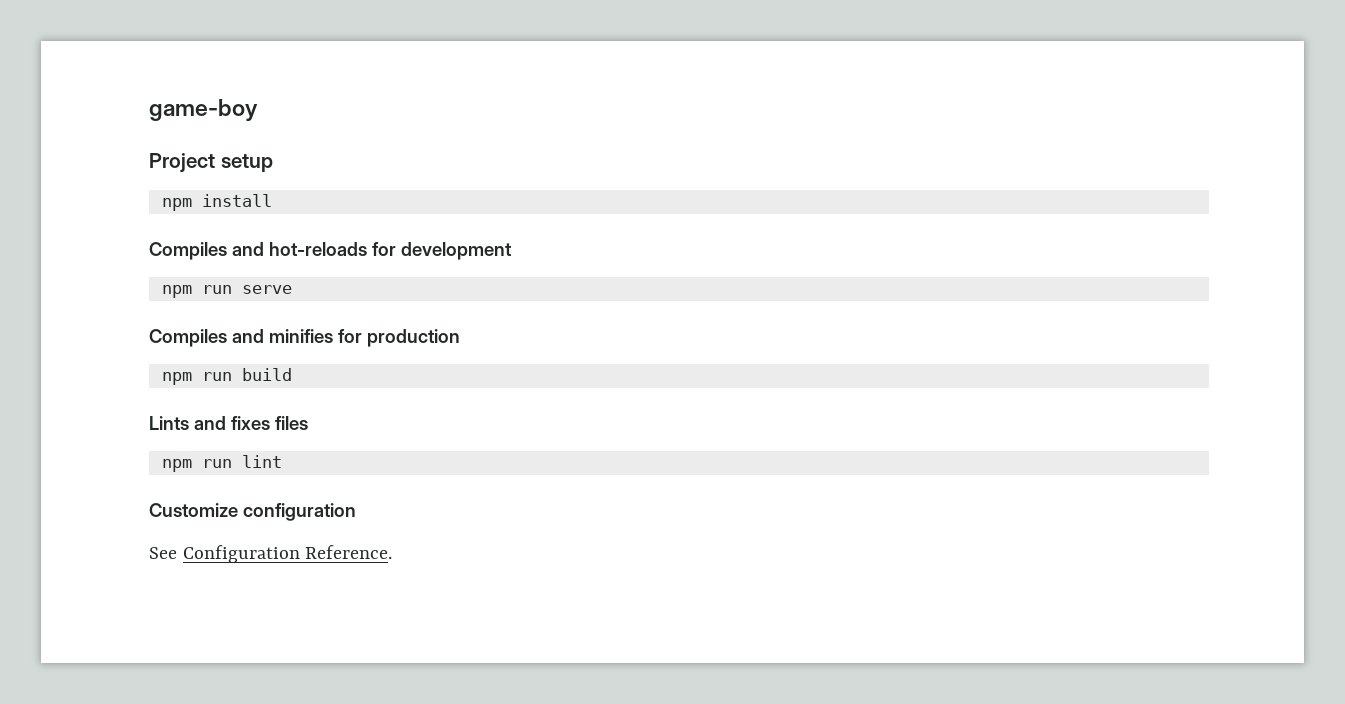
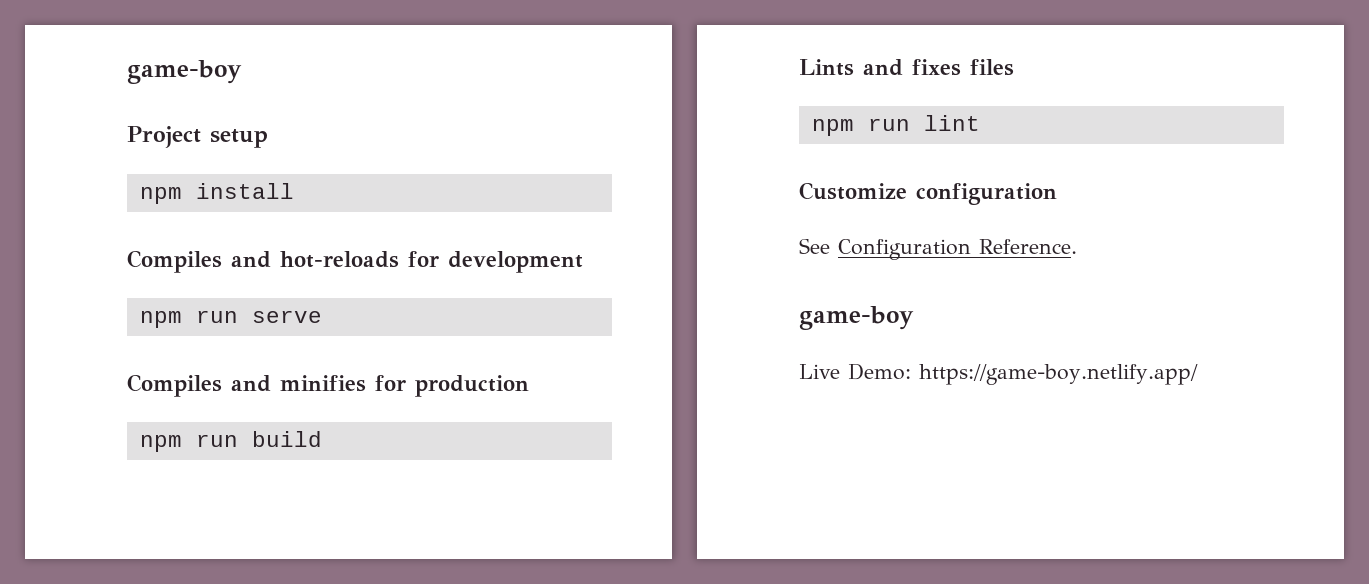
  See Configuration Reference.
+ game-boy
+ Live Demo: https://game-boy.netlify.app/

